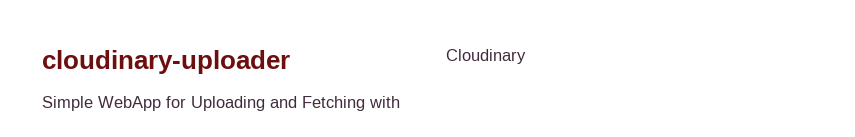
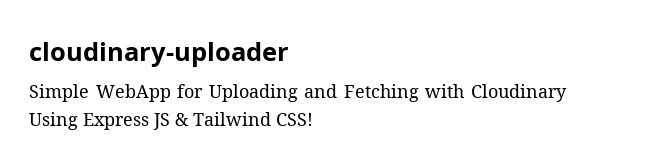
- Simple WebApp for Uploading and Fetching with Cloudinary
+ Simple WebApp for Uploading and Fetching with Cloudinary Using Express JS & Tailwind CSS!

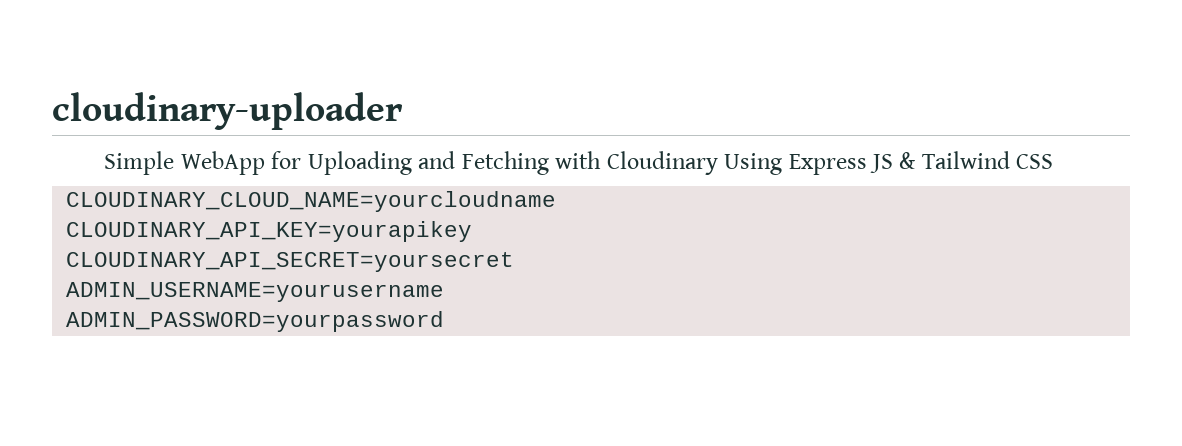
- Simple WebApp for Uploading and Fetching with Cloudinary Using Express JS & Tailwind CSS!
+ Simple WebApp for Uploading and Fetching with Cloudinary Using Express JS & Tailwind CSS
+ CLOUDINARY_CLOUD_NAME=yourcloudname
+ CLOUDINARY_API_KEY=yourapikey
+ CLOUDINARY_API_SECRET=yoursecret
+ ADMIN_USERNAME=yourusername
+ ADMIN_PASSWORD=yourpassword

